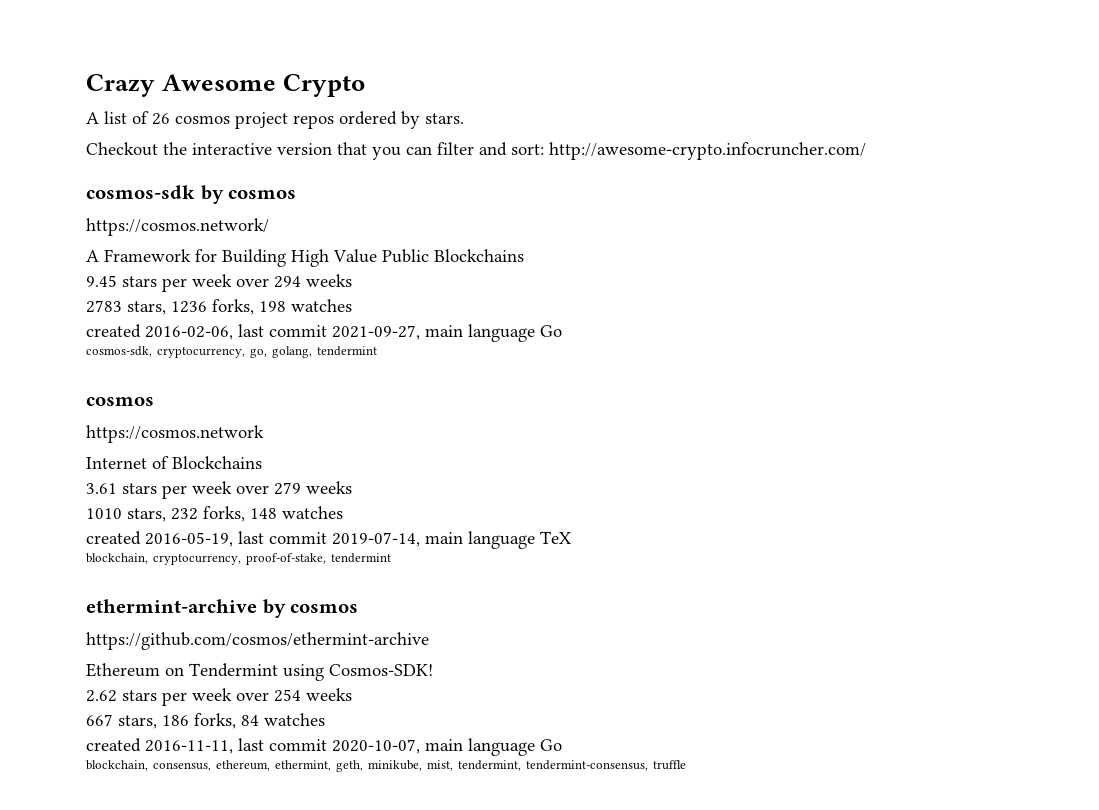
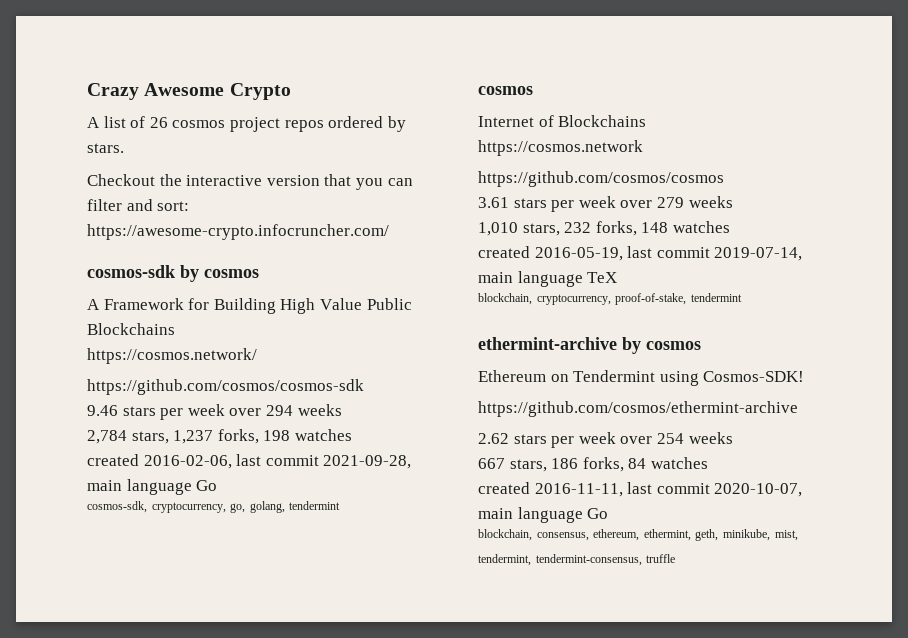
- Checkout the interactive version that you can filter and sort: http://awesome-crypto.infocruncher.com/
+ Checkout the interactive version that you can filter and sort: https://awesome-crypto.infocruncher.com/
- https://cosmos.network/
- 9.45 stars per week over 294 weeks
+ https://cosmos.network/
+ https://github.com/cosmos/cosmos-sdk
+ 9.46 stars per week over 294 weeks
- 2783 stars, 1236 forks, 198 watches
+ 2,784 stars, 1,237 forks, 198 watches
- created 2016-02-06, last commit 2021-09-27, main language Go
+ created 2016-02-06, last commit 2021-09-28, main language Go
- https://cosmos.network
+ https://cosmos.network
+ https://github.com/cosmos/cosmos
- 1010 stars, 232 forks, 148 watches
+ 1,010 stars, 232 forks, 148 watches
- https://github.com/cosmos/ethermint-archive
+ https://github.com/cosmos/ethermint-archive

